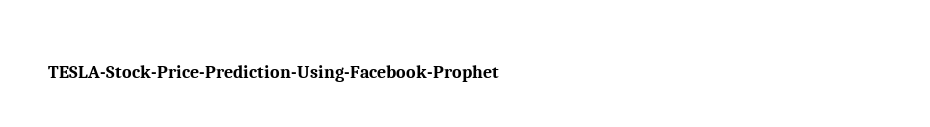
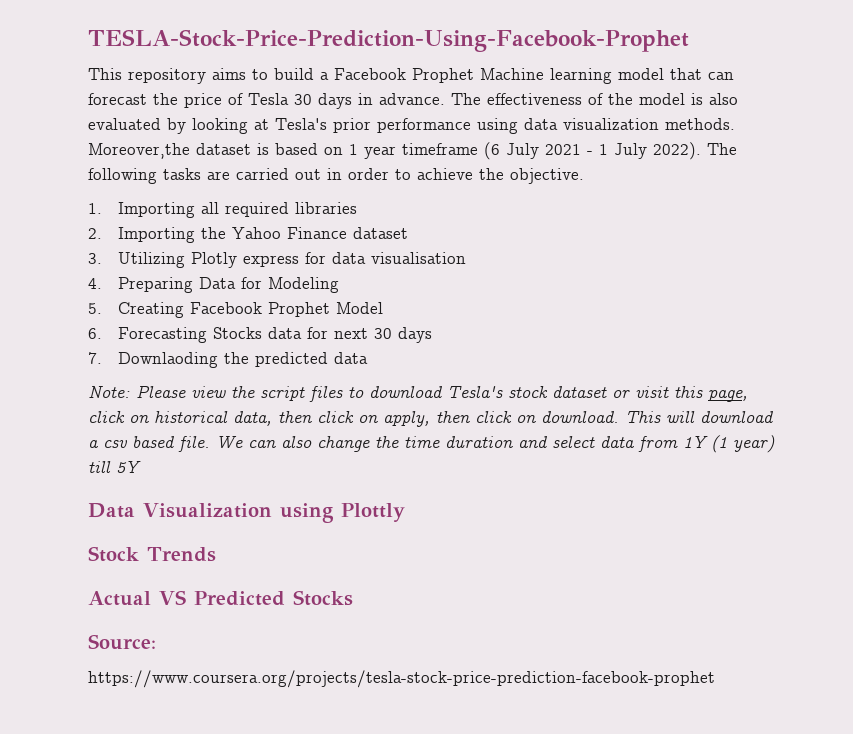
+ This repository aims to build a Facebook Prophet Machine learning model that can forecast the price of Tesla 30 days in advance. The effectiveness of the model is also evaluated by looking at Tesla's prior performance using data visualization methods. Moreover,the dataset is based on 1 year timeframe (6 July 2021 - 1 July 2022). The following tasks are carried out in order to achieve the objective.
+ 1. Importing all required libraries
+ 2. Importing the Yahoo Finance dataset
+ 3. Utilizing Plotly express for data visualisation
+ 4. Preparing Data for Modeling
+ 5. Creating Facebook Prophet Model
+ 6. Forecasting Stocks data for next 30 days
+ 7. Downlaoding the predicted data
+ Note: Please view the script files to download Tesla's stock dataset or visit this page, click on historical data, then click on apply, then click on download. This will download a csv based file. We can also change the time duration and select data from 1Y (1 year) till 5Y
+ Data Visualization using Plottly
+ Stock Trends
+ Actual VS Predicted Stocks
+ Source:
+ https://www.coursera.org/projects/tesla-stock-price-prediction-facebook-prophet

